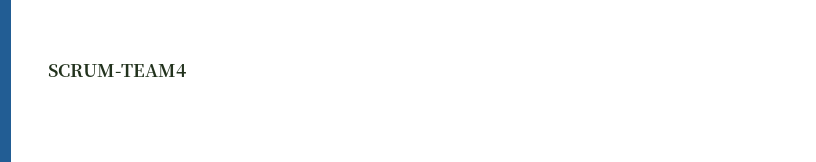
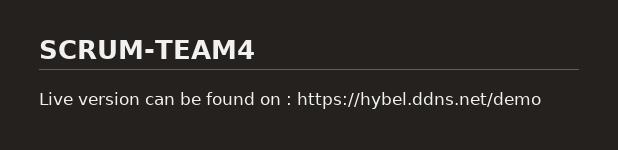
+ Live version can be found on : https://hybel.ddns.net/demo

